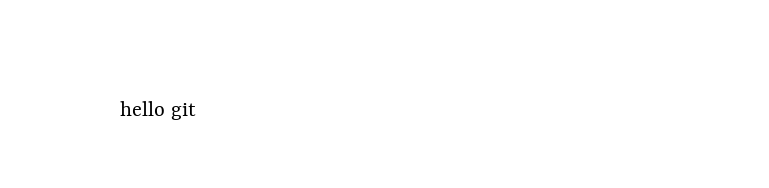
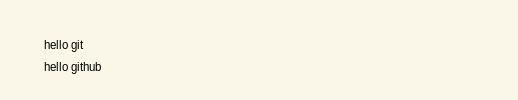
+ hello github

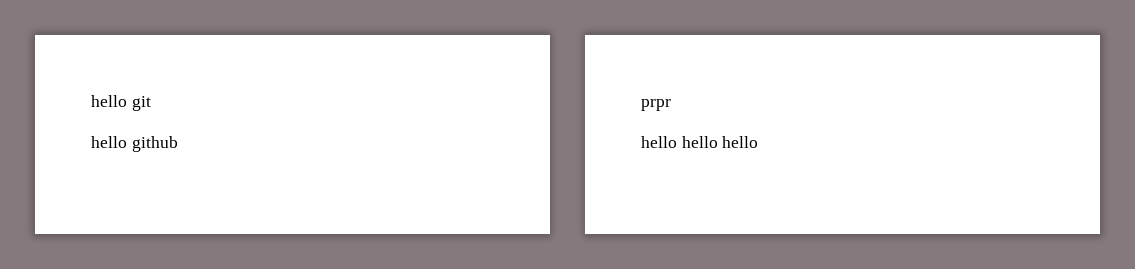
+ prpr
+ hello hello hello

